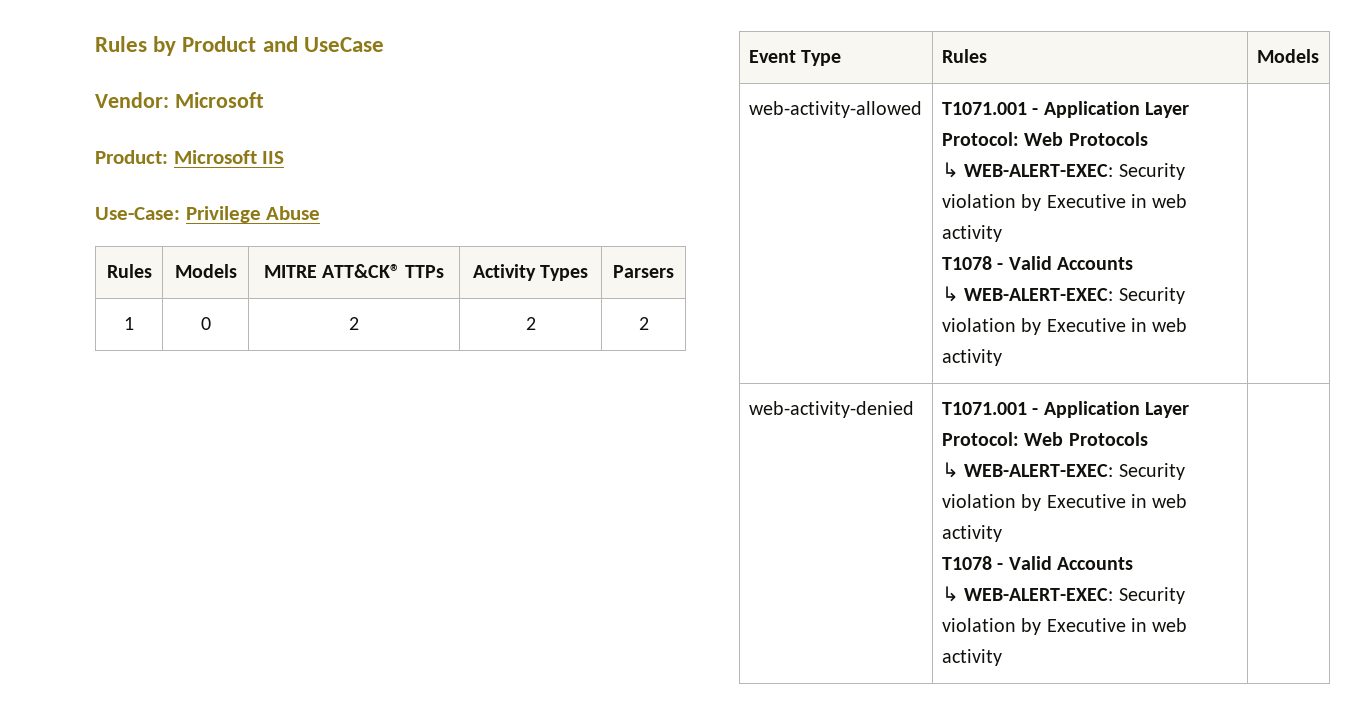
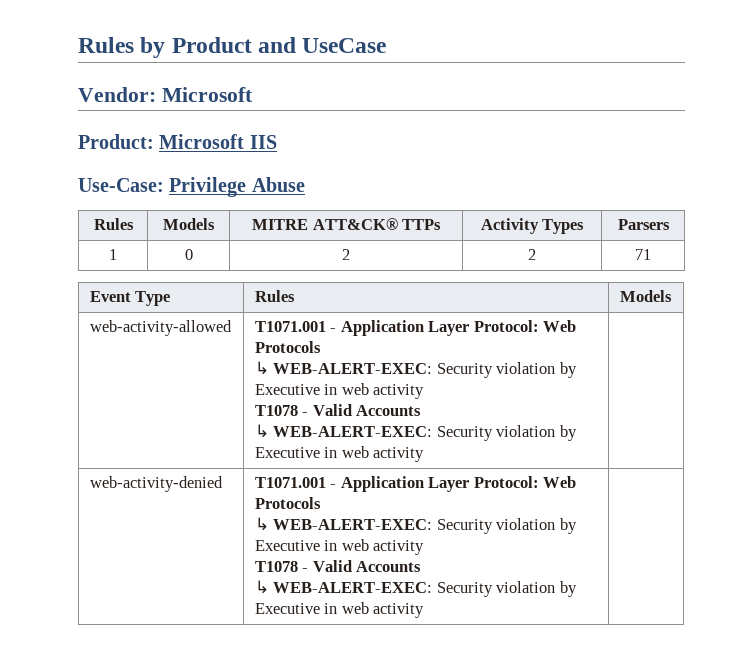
- 1 | 0 | 2 | 2 | 2
+ 1 | 0 | 2 | 2 | 71

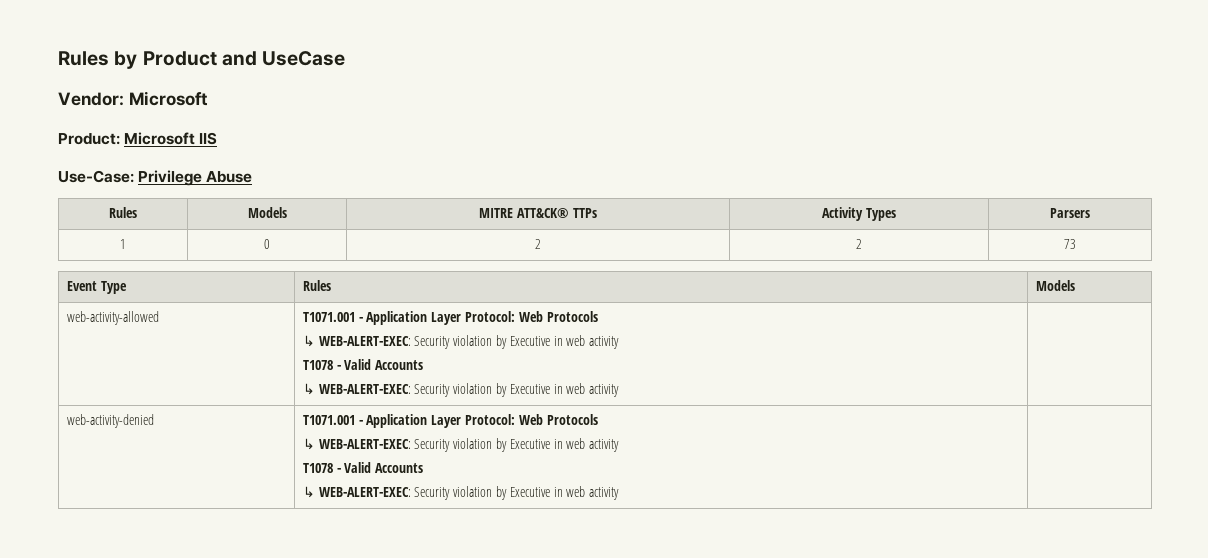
- 1 | 0 | 2 | 2 | 71
+ 1 | 0 | 2 | 2 | 73

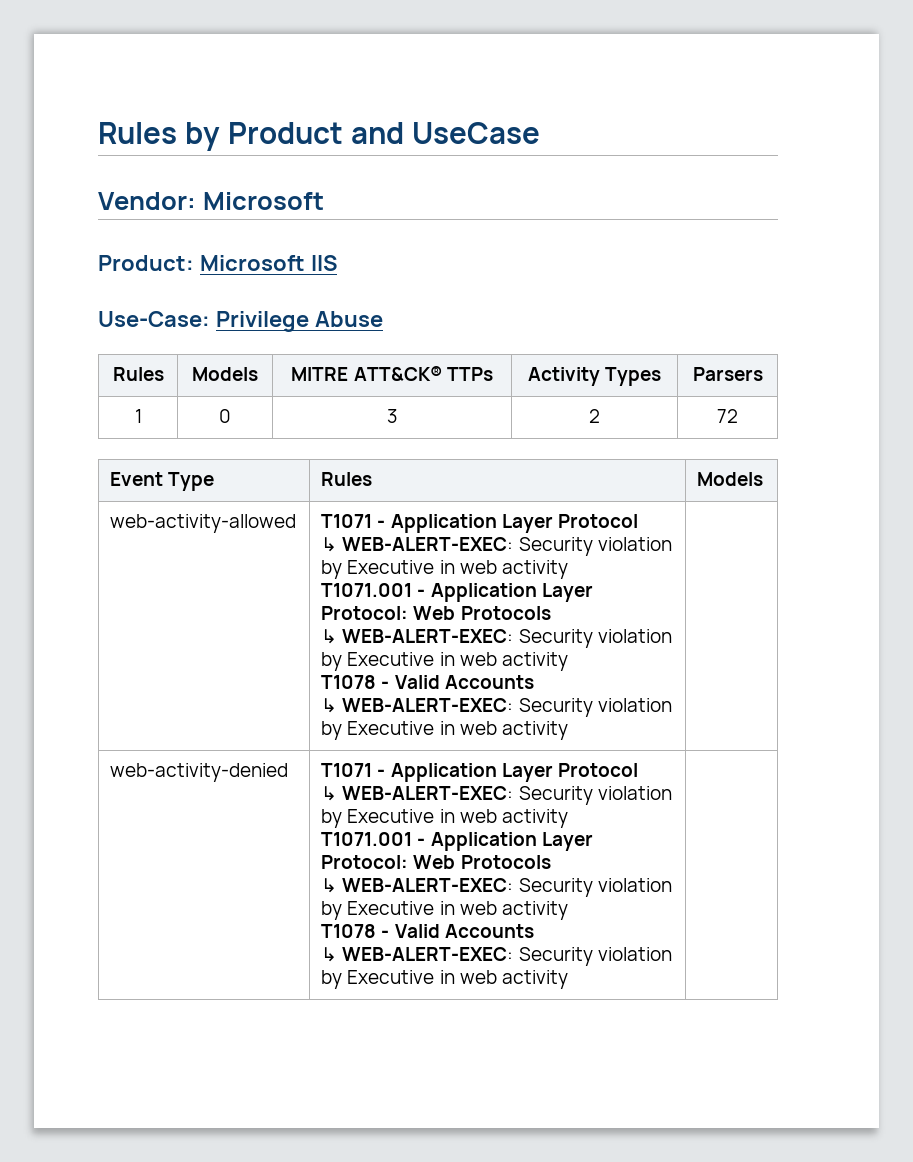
- 1 | 0 | 2 | 2 | 73
+ 1 | 0 | 3 | 2 | 72
- web-activity-allowed
+ web-activity-allowed | T1071 - Application Layer Protocol
+ ↳ WEB-ALERT-EXEC: Security violation by Executive in web activity
- web-activity-denied
+ web-activity-denied | T1071 - Application Layer Protocol
+ ↳ WEB-ALERT-EXEC: Security violation by Executive in web activity

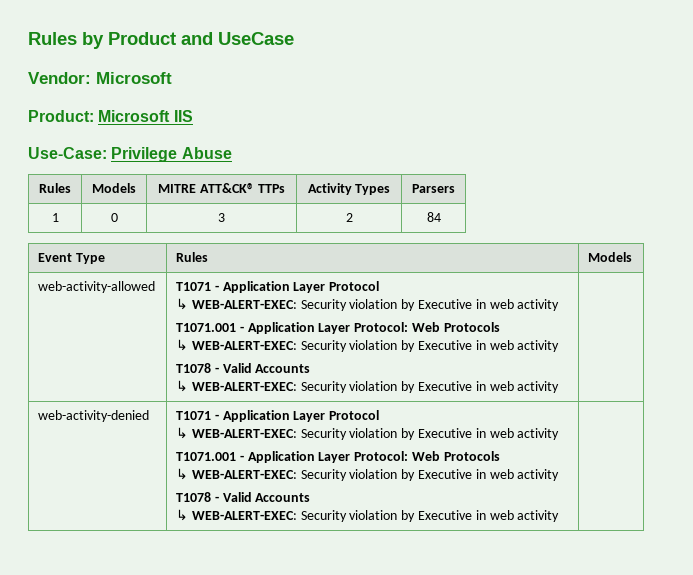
- 1 | 0 | 3 | 2 | 72
+ 1 | 0 | 3 | 2 | 84

